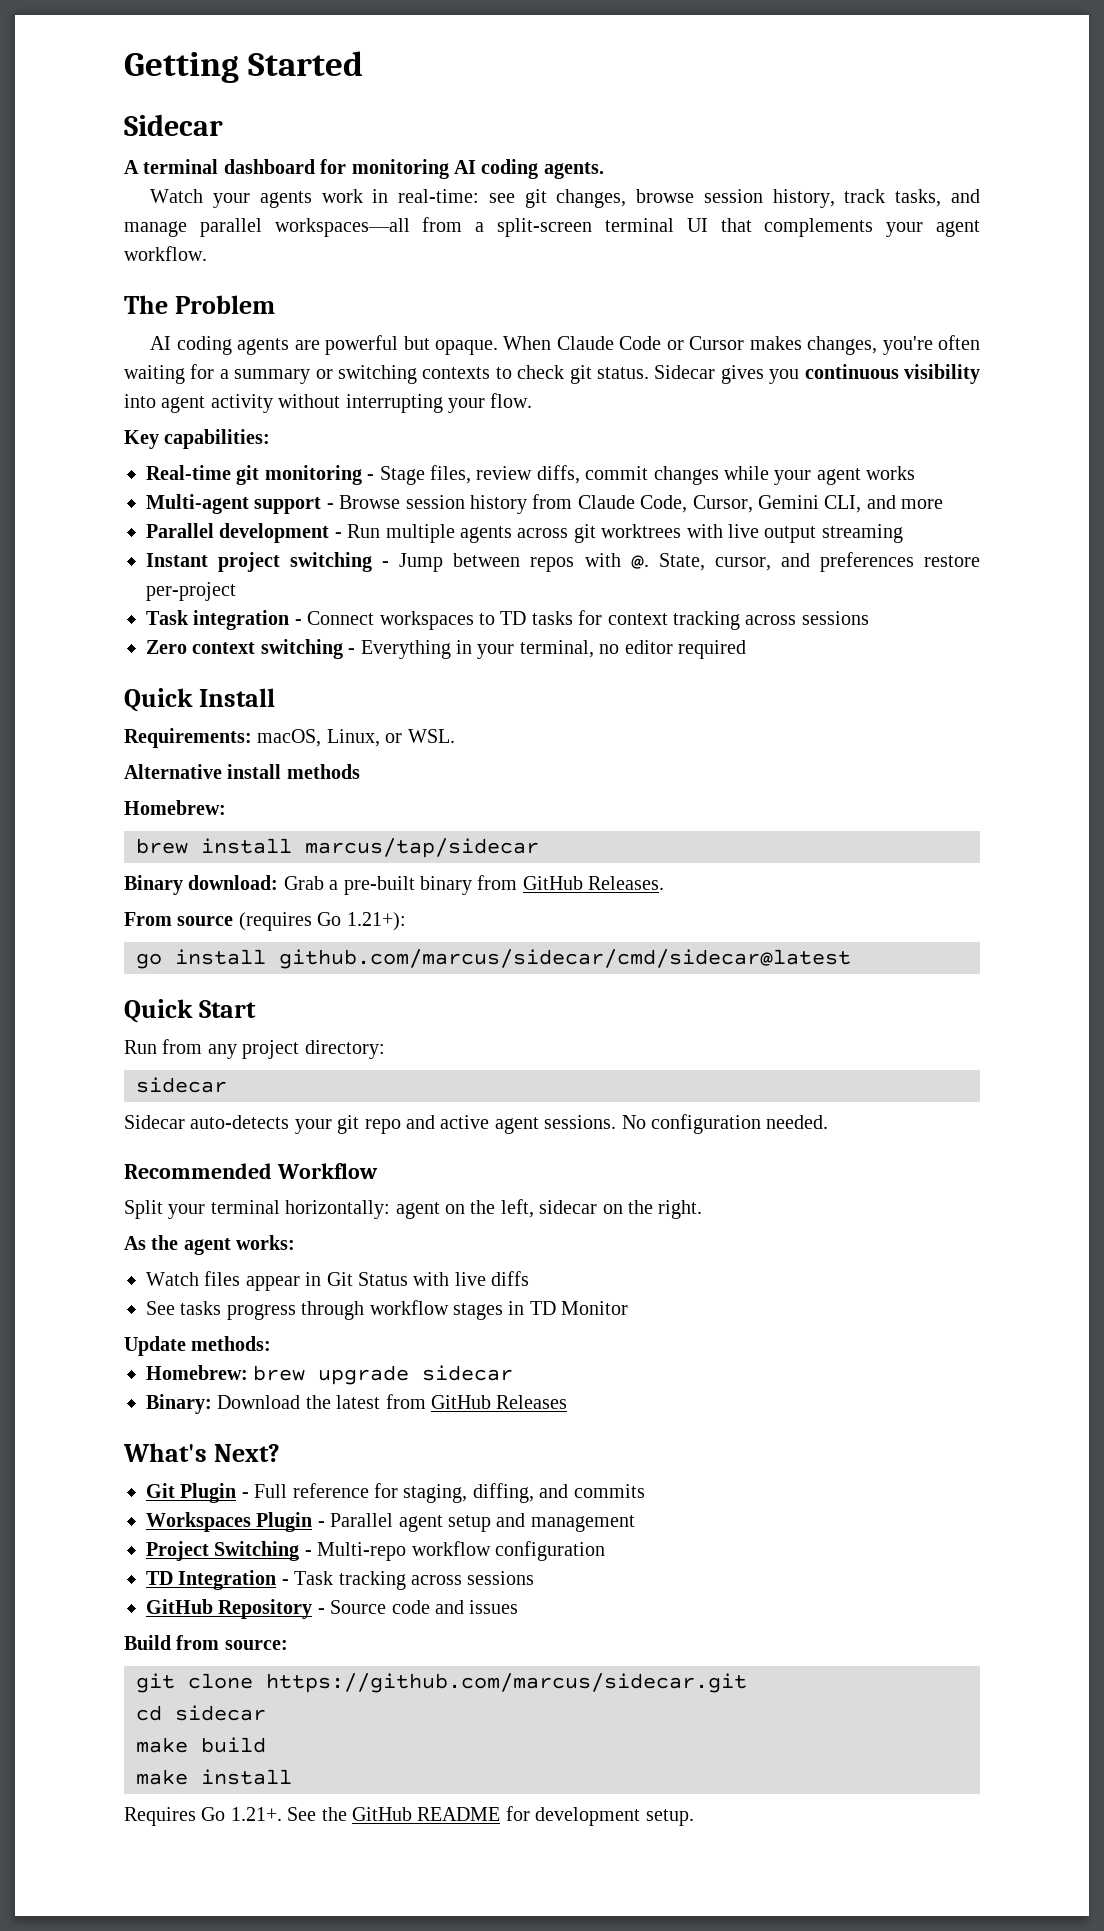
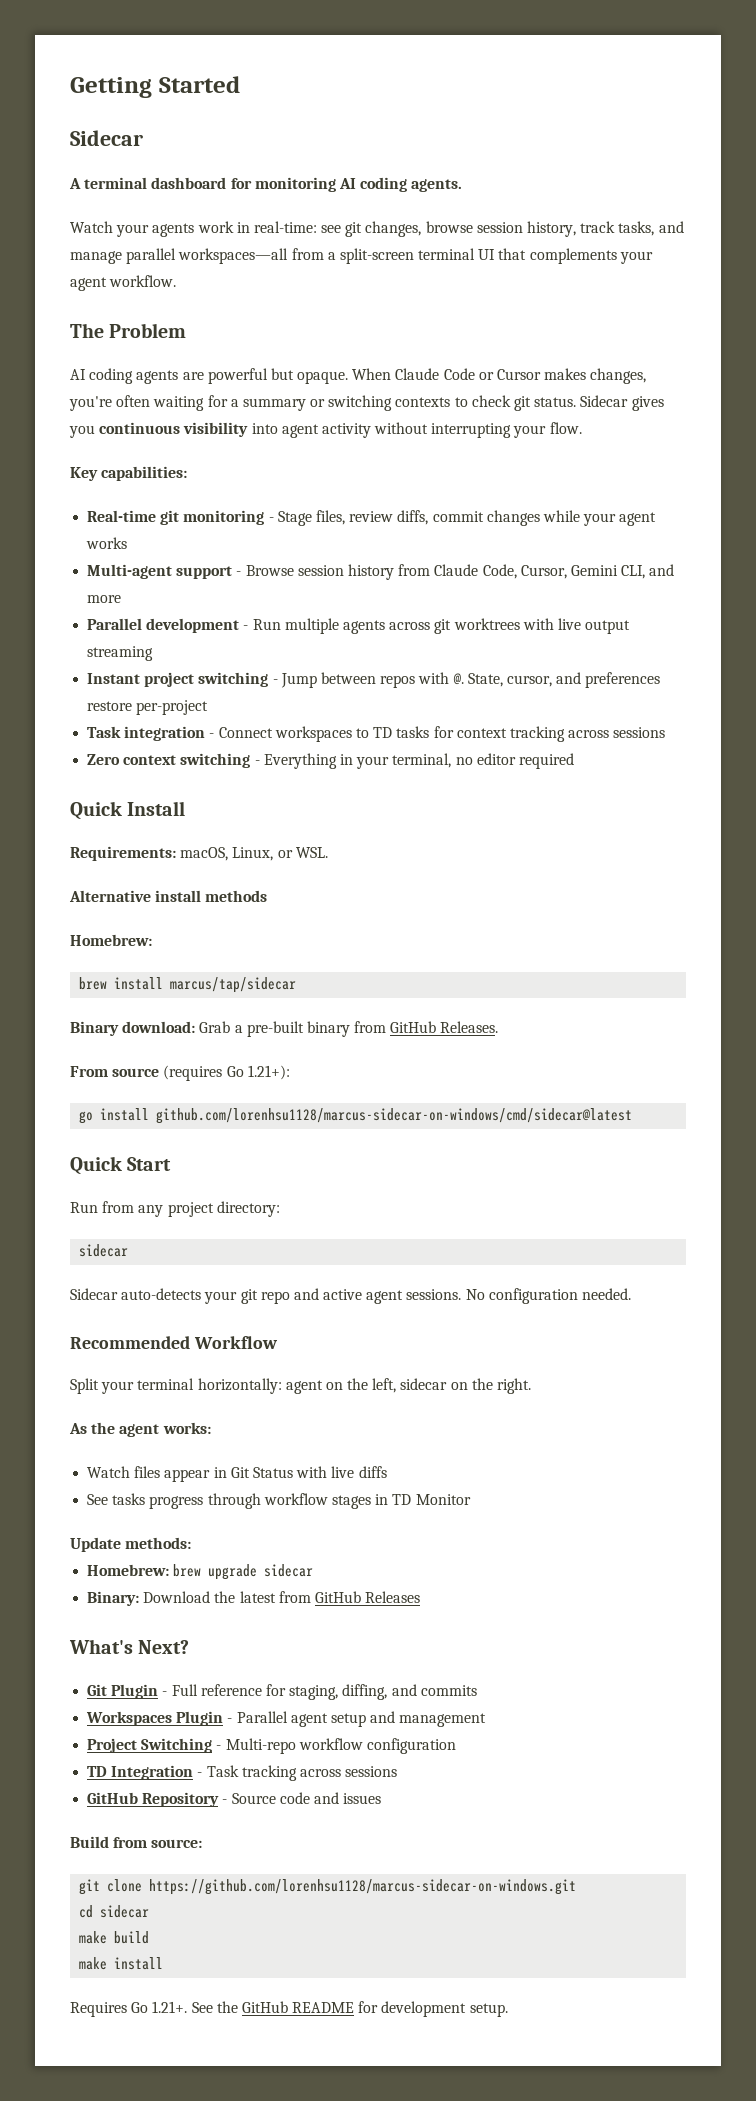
- go install github.com/marcus/sidecar/cmd/sidecar@latest
+ go install github.com/lorenhsu1128/marcus-sidecar-on-windows/cmd/sidecar@latest
- git clone https://github.com/marcus/sidecar.git
+ git clone https://github.com/lorenhsu1128/marcus-sidecar-on-windows.git

